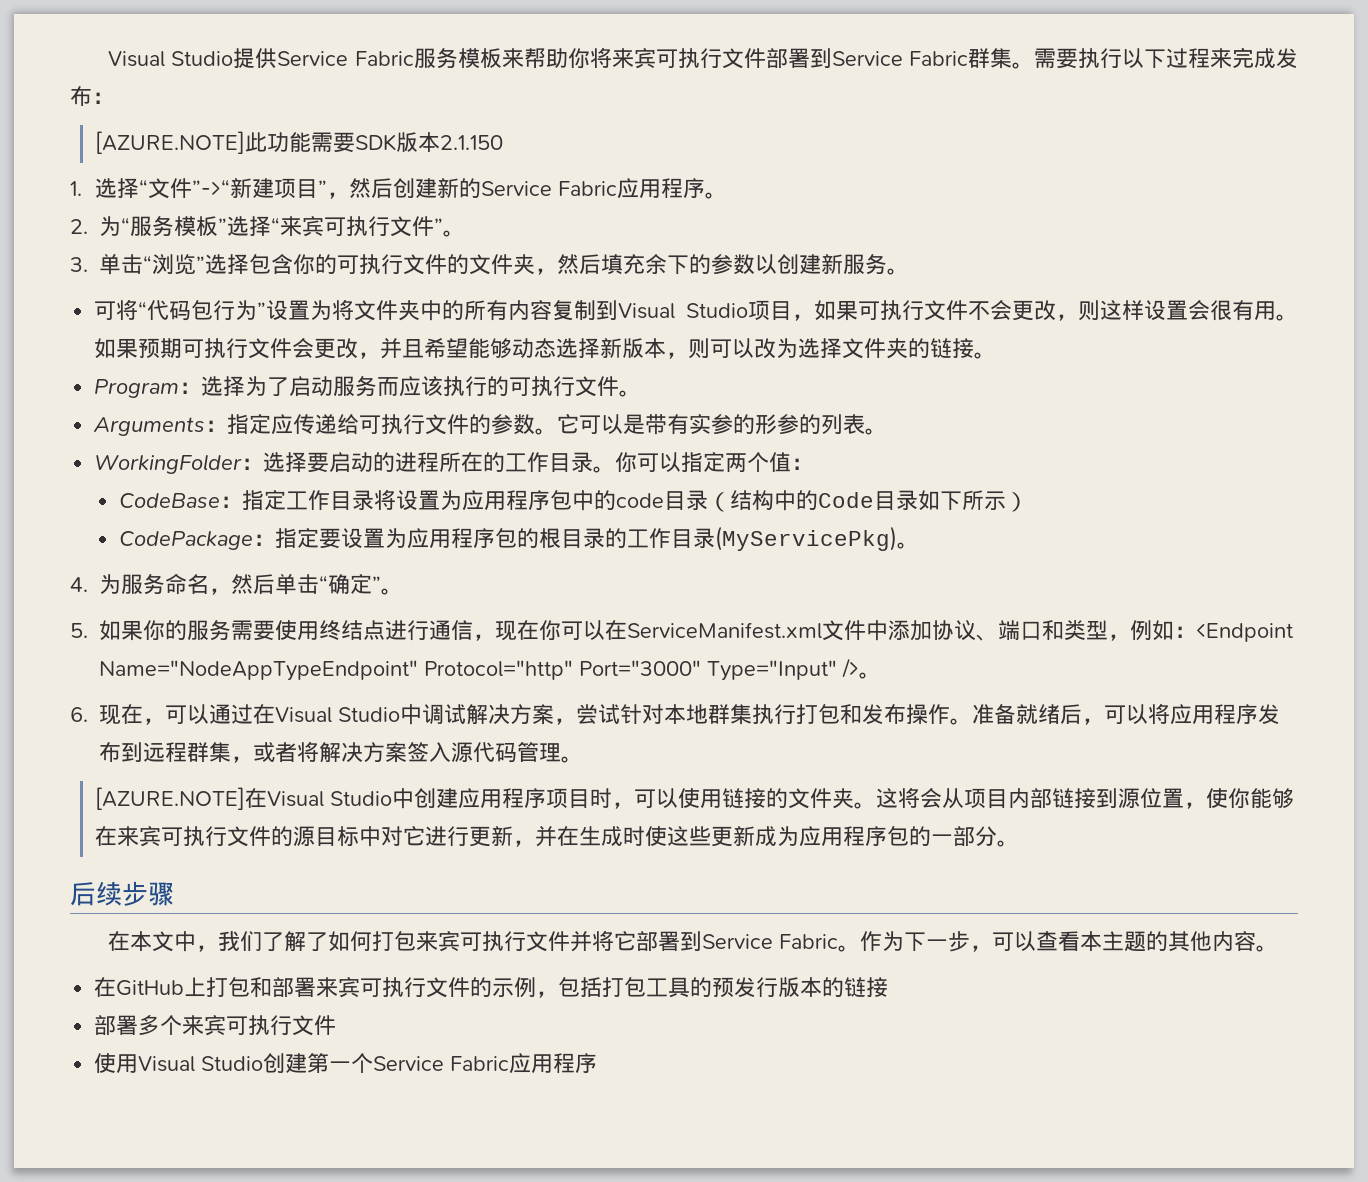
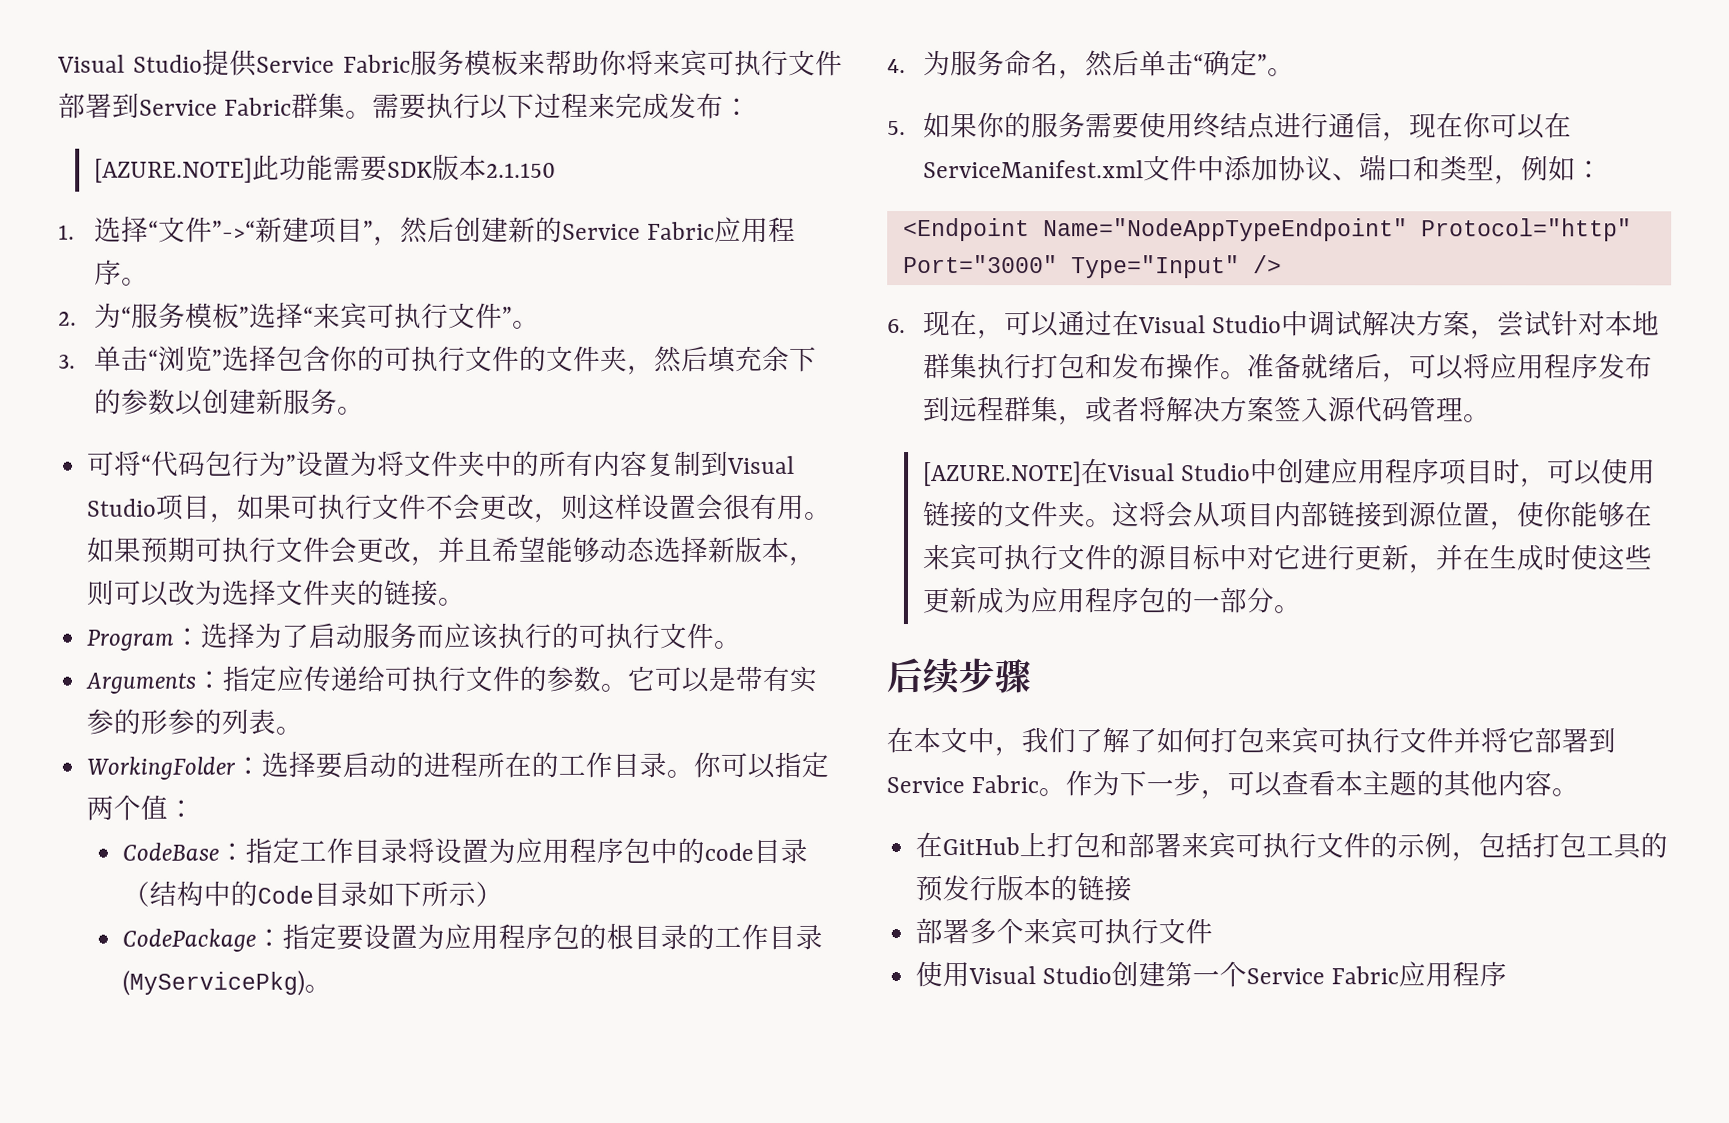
- 5.如果你的服务需要使用终结点进行通信，现在你可以在ServiceManifest.xml文件中添加协议、端口和类型，例如：<Endpoint Name="NodeAppTypeEndpoint" Protocol="http" Port="3000" Type="Input" />。
+ 5.如果你的服务需要使用终结点进行通信，现在你可以在ServiceManifest.xml文件中添加协议、端口和类型，例如：
+ <Endpoint Name="NodeAppTypeEndpoint" Protocol="http" Port="3000" Type="Input" />

